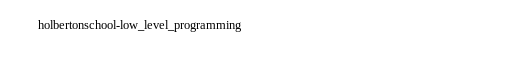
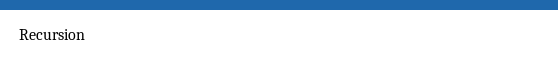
- holbertonschool-low_level_programming
+ Recursion

